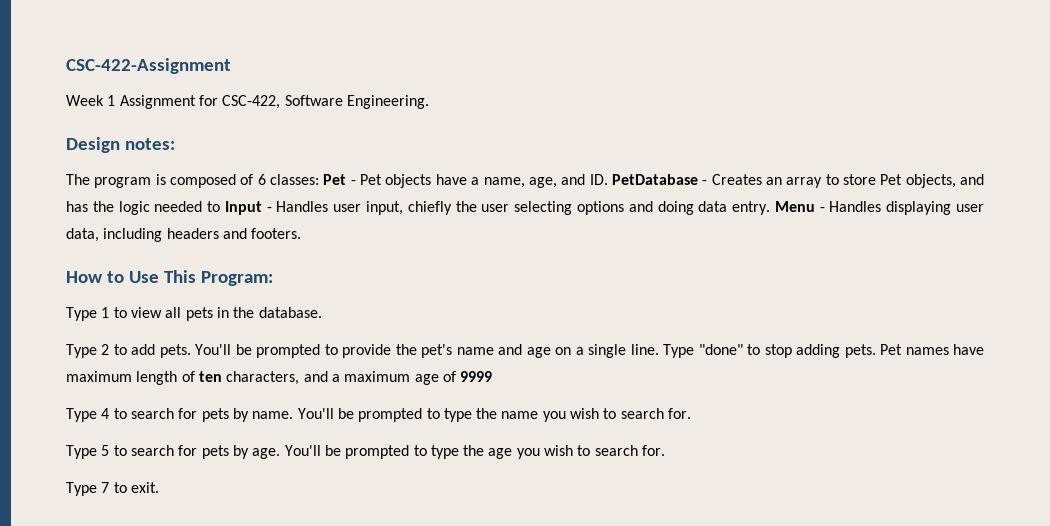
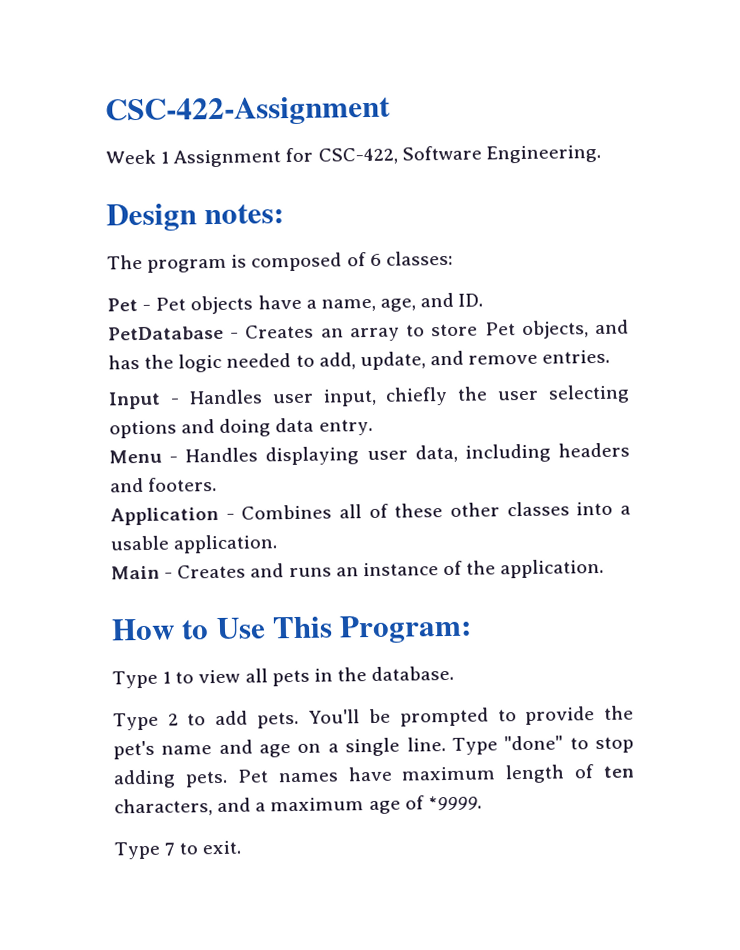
- The program is composed of 6 classes: Pet - Pet objects have a name, age, and ID. PetDatabase - Creates an array to store Pet objects, and has the logic needed to Input - Handles user input, chiefly the user selecting options and doing data entry. Menu - Handles displaying user data, including headers and footers.
+ The program is composed of 6 classes:
+ Pet - Pet objects have a name, age, and ID.
+ PetDatabase - Creates an array to store Pet objects, and has the logic needed to add, update, and remove entries.
+ Input - Handles user input, chiefly the user selecting options and doing data entry.
+ Menu - Handles displaying user data, including headers and footers.
+ Application - Combines all of these other classes into a usable application.
+ Main - Creates and runs an instance of the application.
- Pet names have maximum length of ten characters, and a maximum age of 9999
- Type 4 to search for pets by name. You'll be prompted to type the name you wish to search for.
- Type 5 to search for pets by age. You'll be prompted to type the age you wish to search for.
+ Pet names have maximum length of ten characters, and a maximum age of *9999.

